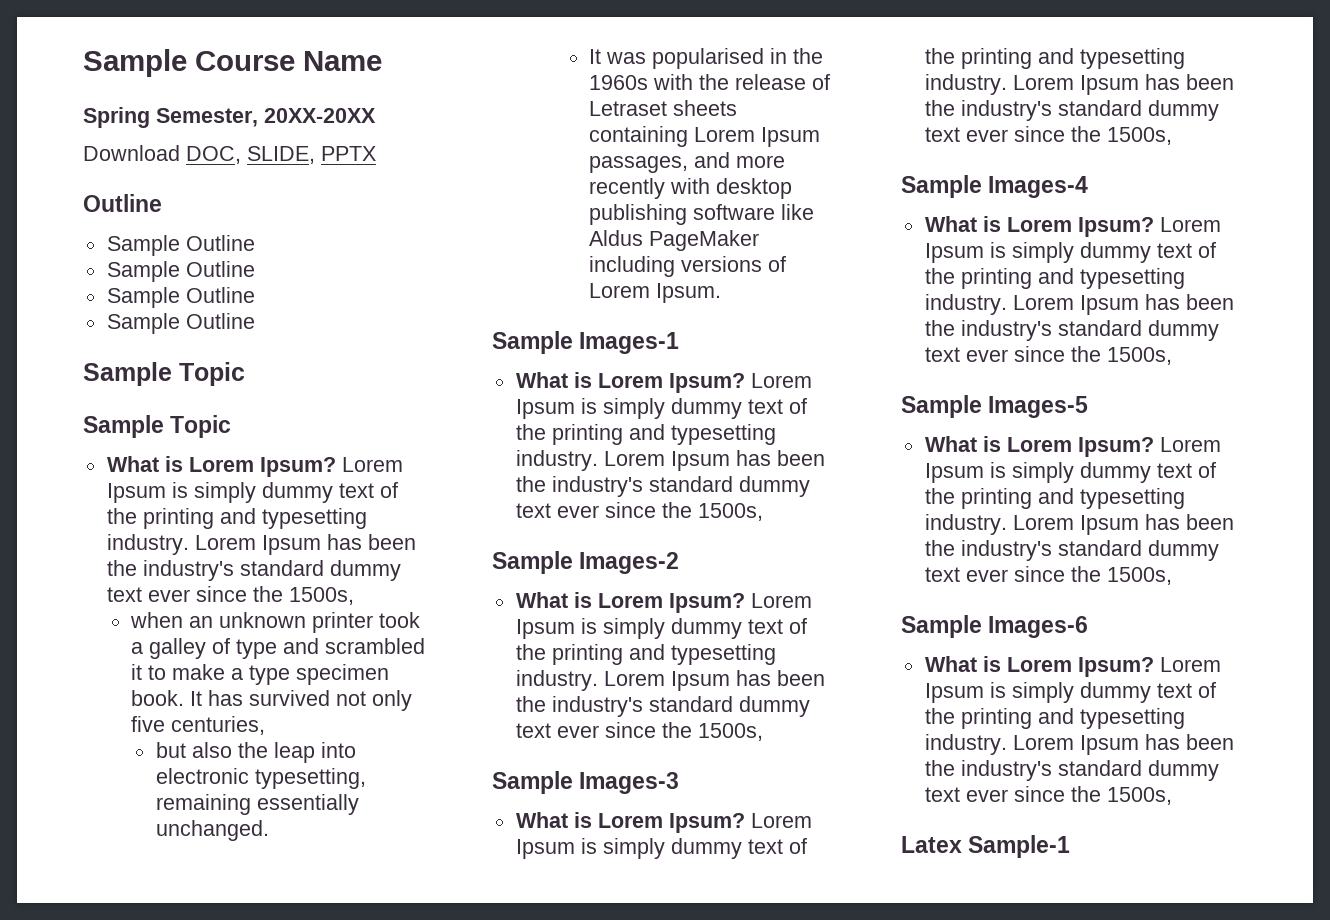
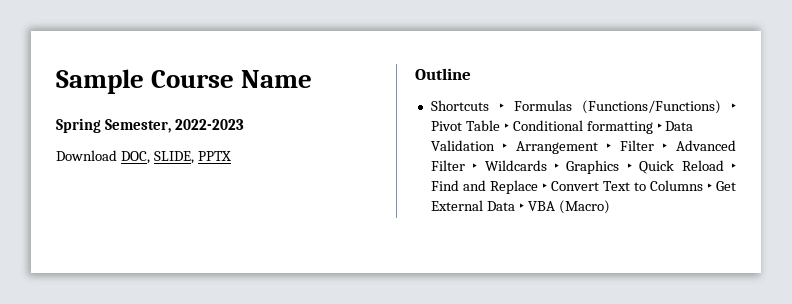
- Spring Semester, 20XX-20XX
+ Spring Semester, 2022-2023
  Download DOC, SLIDE, PPTX
  Outline
- Sample Outline
- Sample Outline
- Sample Outline
- Sample Outline
- Sample Topic
- Sample Topic
- What is Lorem Ipsum? Lorem Ipsum is simply dummy text of the printing and typesetting industry. Lorem Ipsum has been the industry's standard dummy text ever since the 1500s,
- when an unknown printer took a galley of type and scrambled it to make a type specimen book. It has survived not only five centuries,
- but also the leap into electronic typesetting, remaining essentially unchanged.
- It was popularised in the 1960s with the release of Letraset sheets containing Lorem Ipsum passages, and more recently with desktop publishing software like Aldus PageMaker including versions of Lorem Ipsum.
- Sample Images-1
- What is Lorem Ipsum? Lorem Ipsum is simply dummy text of the printing and typesetting industry. Lorem Ipsum has been the industry's standard dummy text ever since the 1500s,
- Sample Images-2
- What is Lorem Ipsum? Lorem Ipsum is simply dummy text of the printing and typesetting industry. Lorem Ipsum has been the industry's standard dummy text ever since the 1500s,
- Sample Images-3
- What is Lorem Ipsum? Lorem Ipsum is simply dummy text of the printing and typesetting industry. Lorem Ipsum has been the industry's standard dummy text ever since the 1500s,
- Sample Images-4
- What is Lorem Ipsum? Lorem Ipsum is simply dummy text of the printing and typesetting industry. Lorem Ipsum has been the industry's standard dummy text ever since the 1500s,
- Sample Images-5
- What is Lorem Ipsum? Lorem Ipsum is simply dummy text of the printing and typesetting industry. Lorem Ipsum has been the industry's standard dummy text ever since the 1500s,
- Sample Images-6
- What is Lorem Ipsum? Lorem Ipsum is simply dummy text of the printing and typesetting industry. Lorem Ipsum has been the industry's standard dummy text ever since the 1500s,
- Latex Sample-1
+ Shortcuts ‣ Formulas (Functions/Functions) ‣ Pivot Table ‣ Conditional formatting ‣ Data Validation ‣ Arrangement ‣ Filter ‣ Advanced Filter ‣ Wildcards ‣ Graphics ‣ Quick Reload ‣ Find and Replace ‣ Convert Text to Columns ‣ Get External Data ‣ VBA (Macro)

